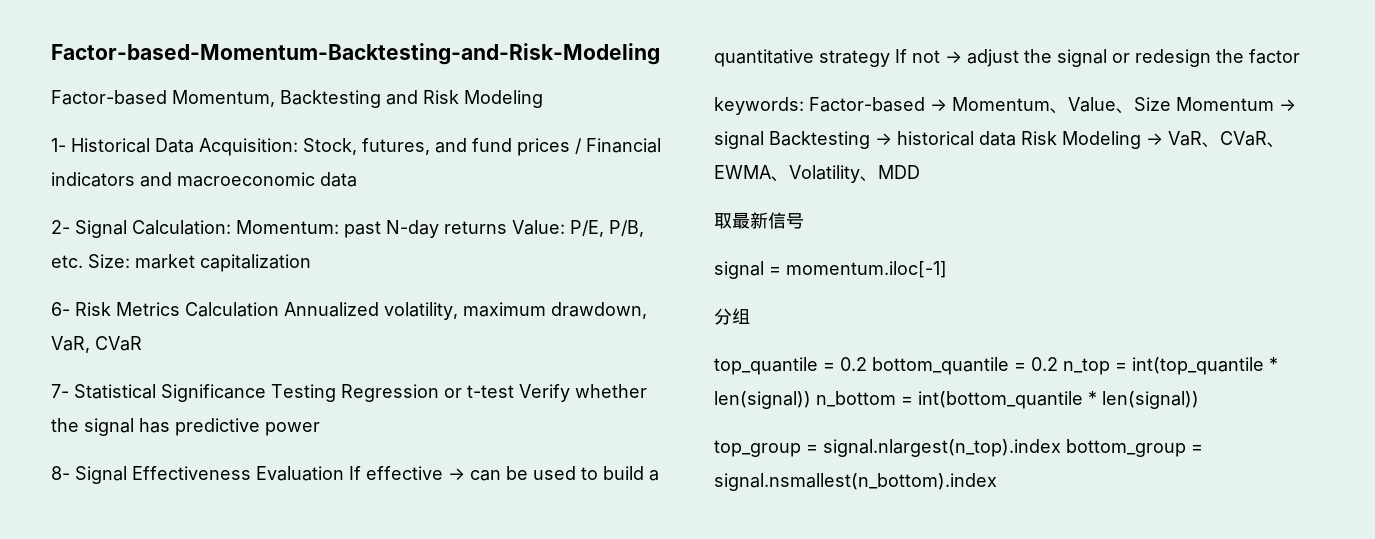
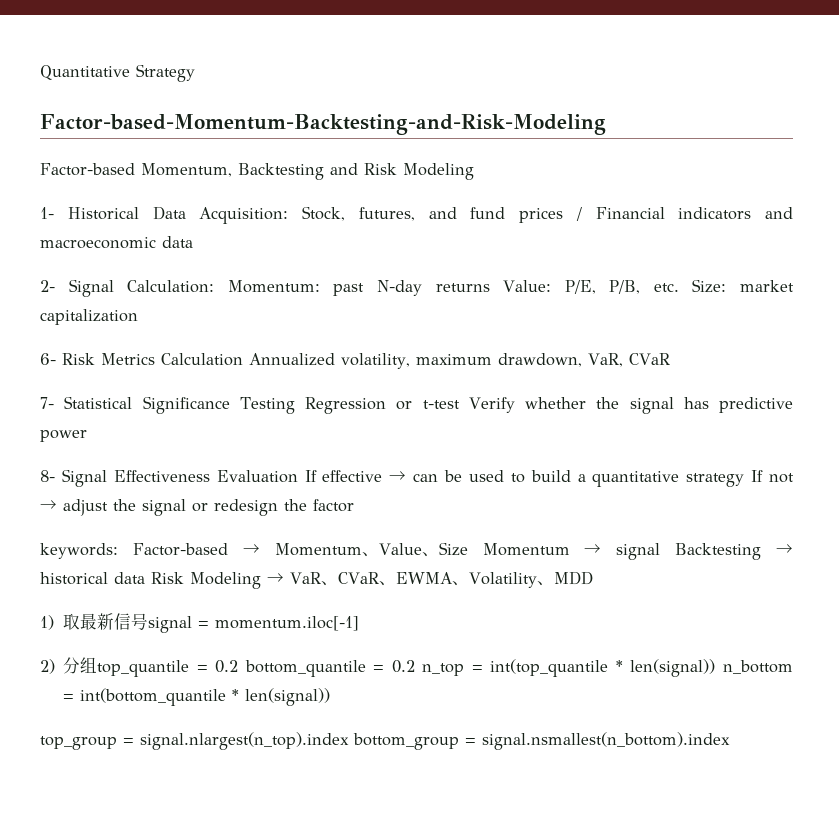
+ Quantitative Strategy
- 取最新信号
- signal = momentum.iloc[-1]
+ 1)取最新信号signal = momentum.iloc[-1]
- 分组
- top_quantile = 0.2 bottom_quantile = 0.2 n_top = int(top_quantile * len(signal)) n_bottom = int(bottom_quantile * len(signal))
+ 2)分组top_quantile = 0.2 bottom_quantile = 0.2 n_top = int(top_quantile * len(signal)) n_bottom = int(bottom_quantile * len(signal))

